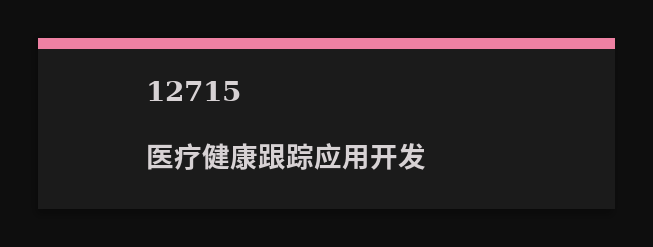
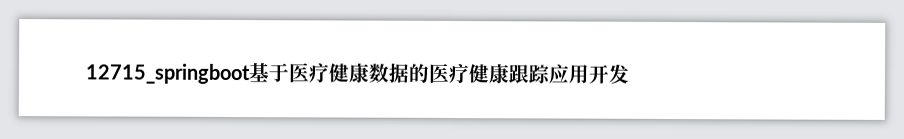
- 12715
- 医疗健康跟踪应用开发
+ 12715_springboot基于医疗健康数据的医疗健康跟踪应用开发

